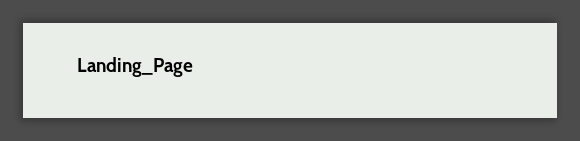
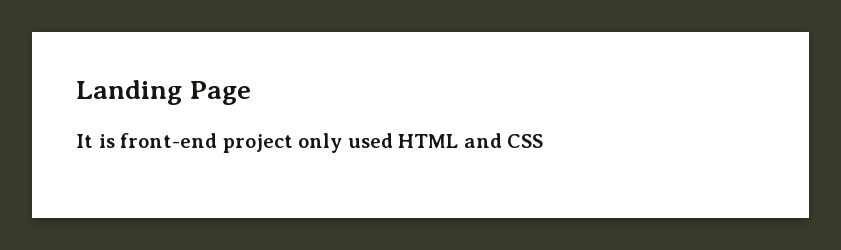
- Landing_Page
+ Landing Page
+ It is front-end project only used HTML and CSS

